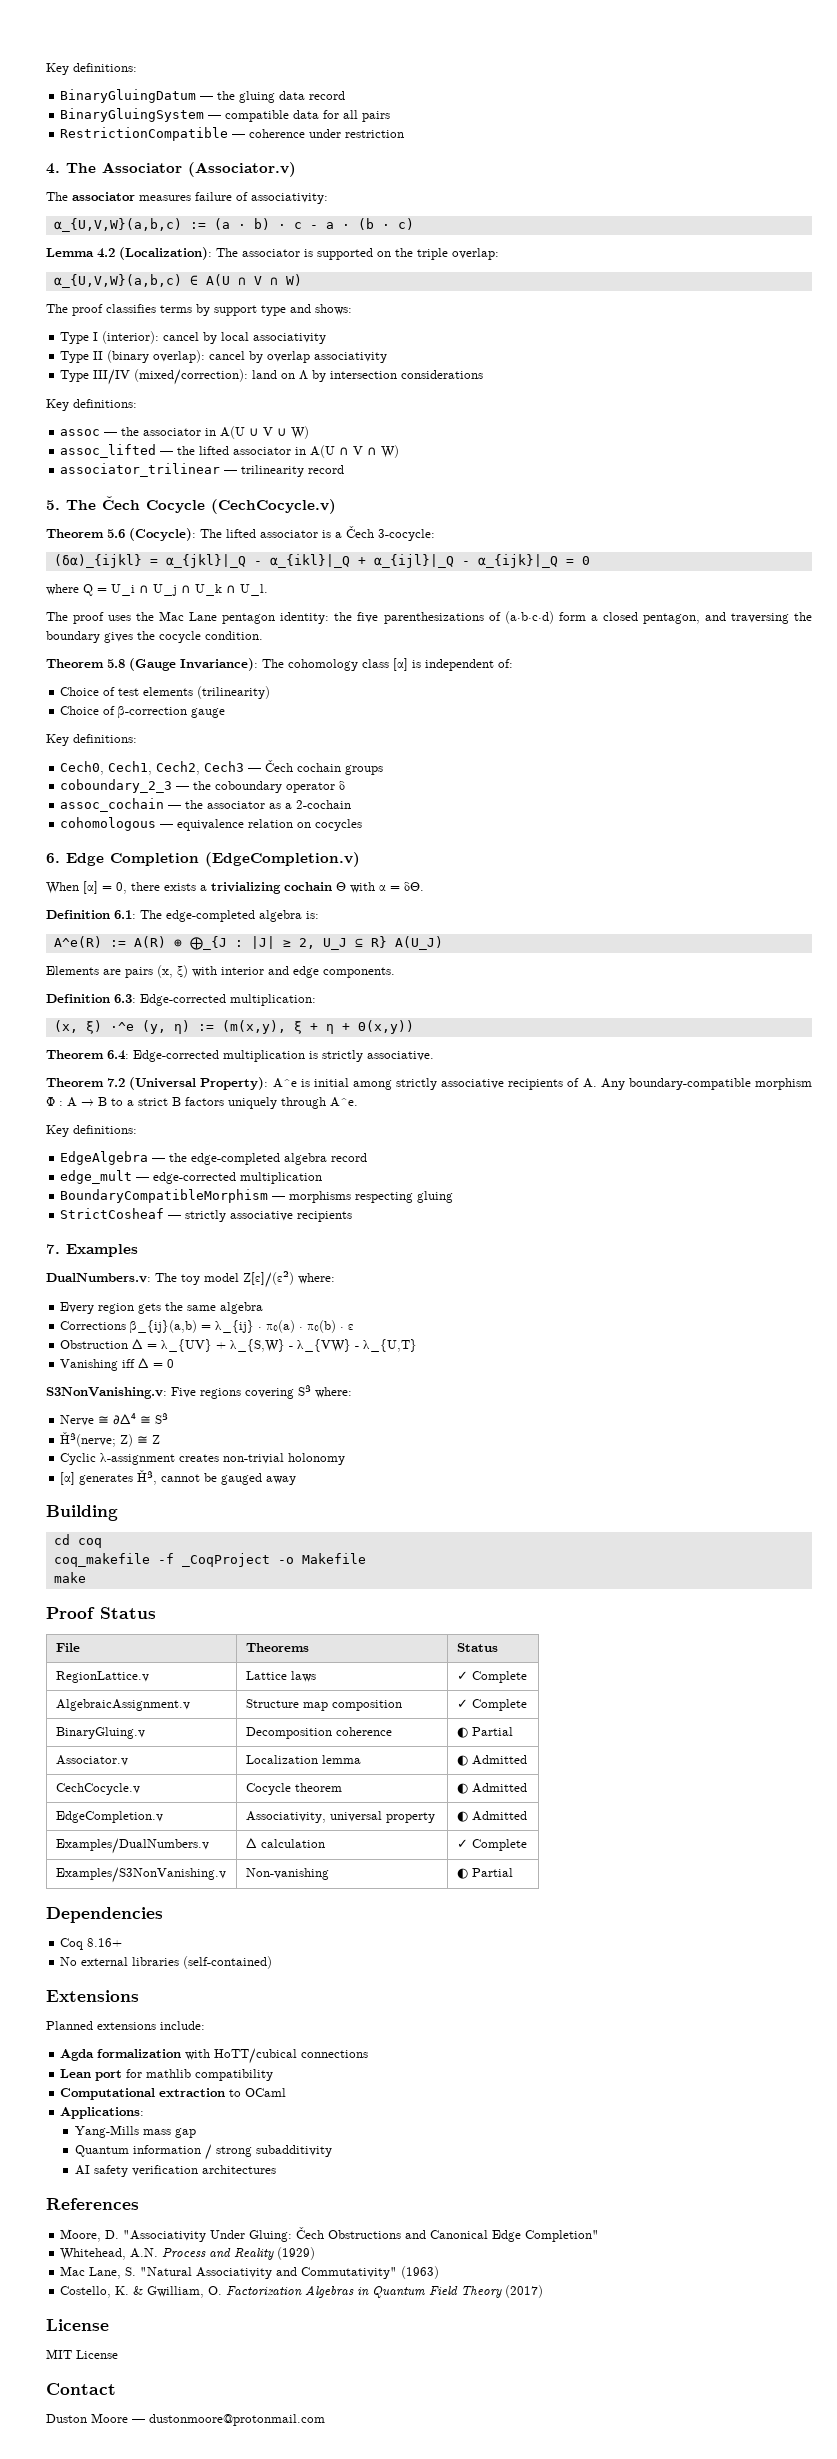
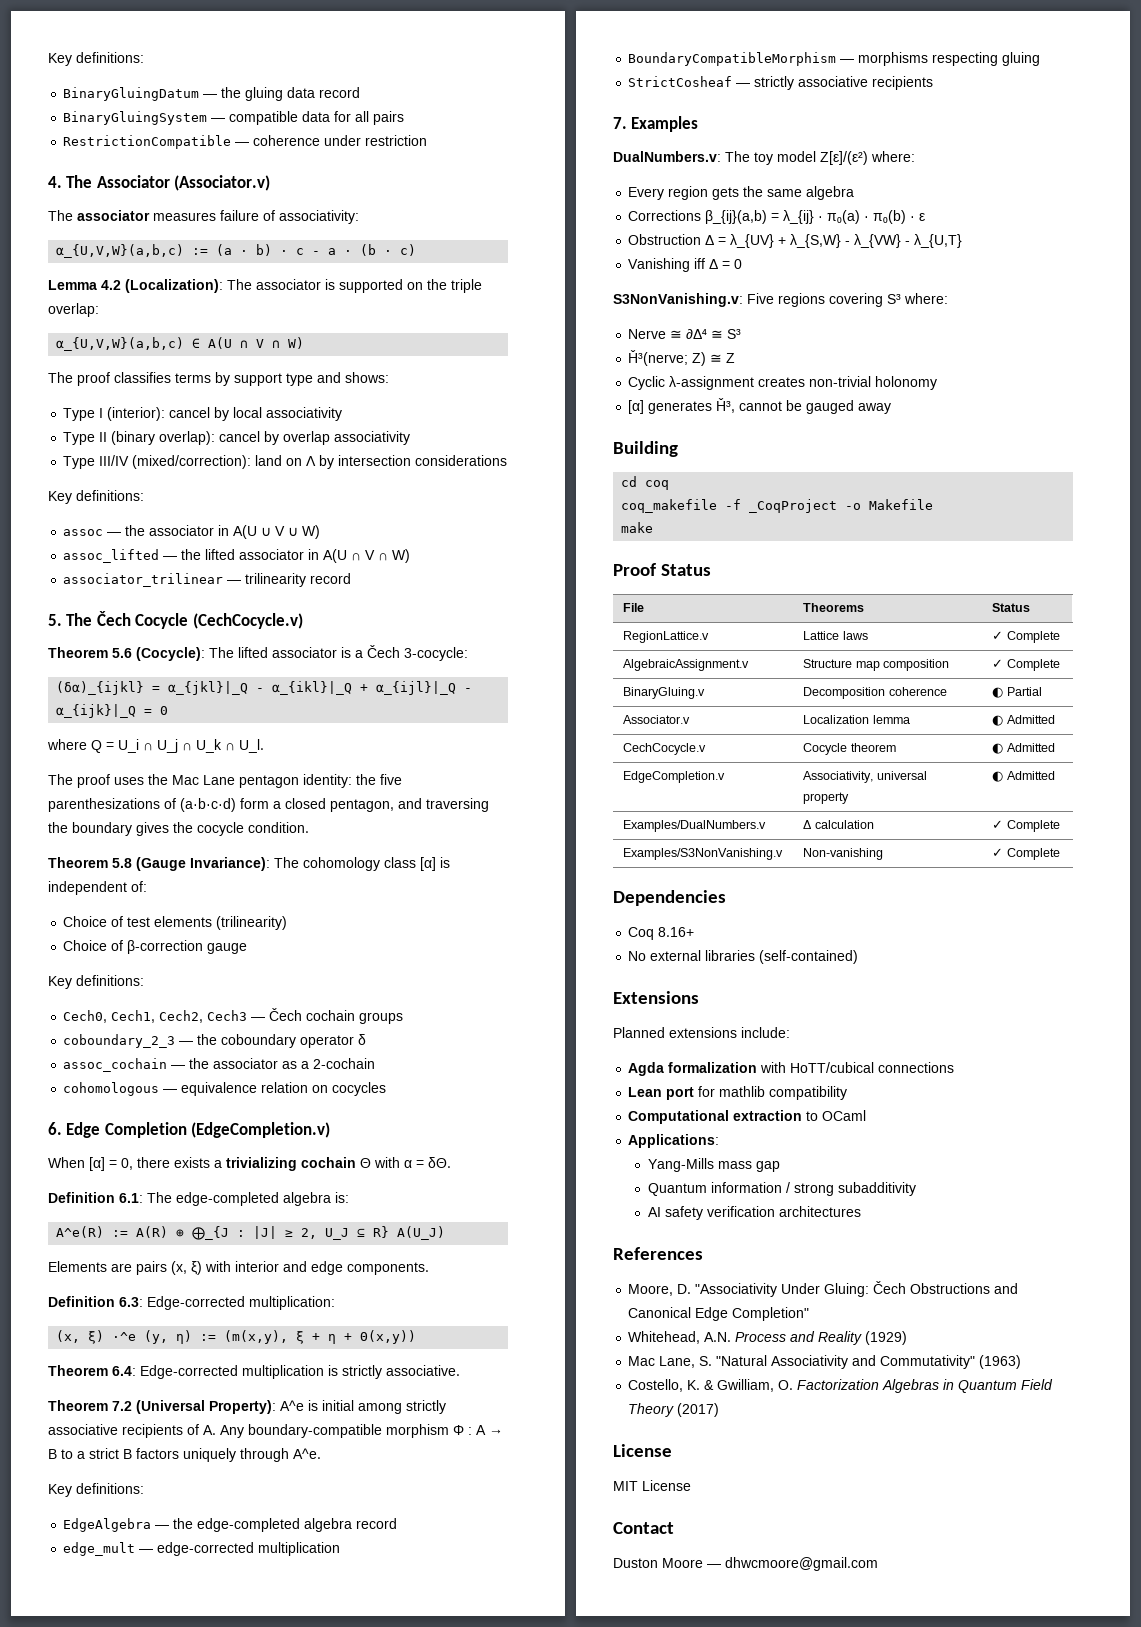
- Examples/S3NonVanishing.v | Non-vanishing | ◐ Partial
+ Examples/S3NonVanishing.v | Non-vanishing | ✓ Complete
- Duston Moore — dustonmoore@protonmail.com
+ Duston Moore — dhwcmoore@gmail.com

